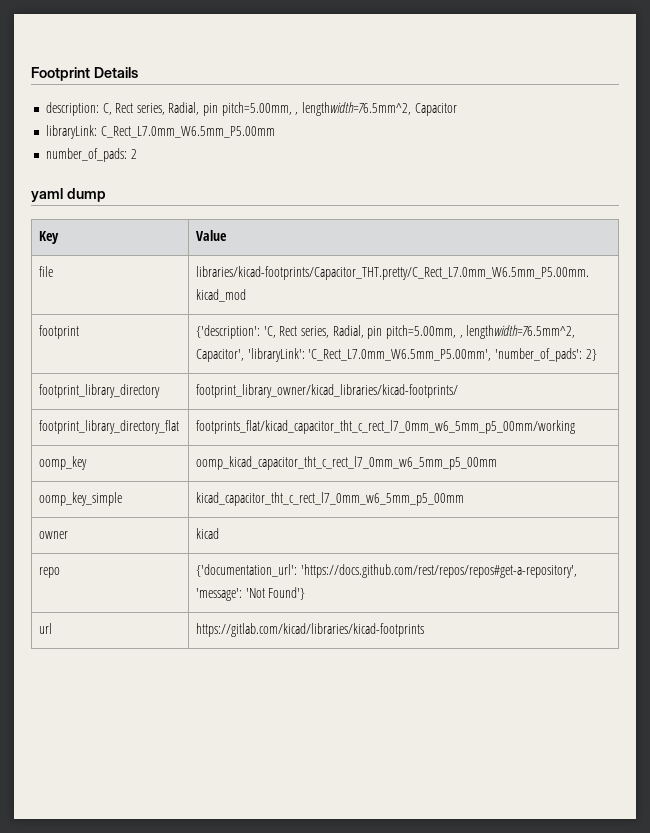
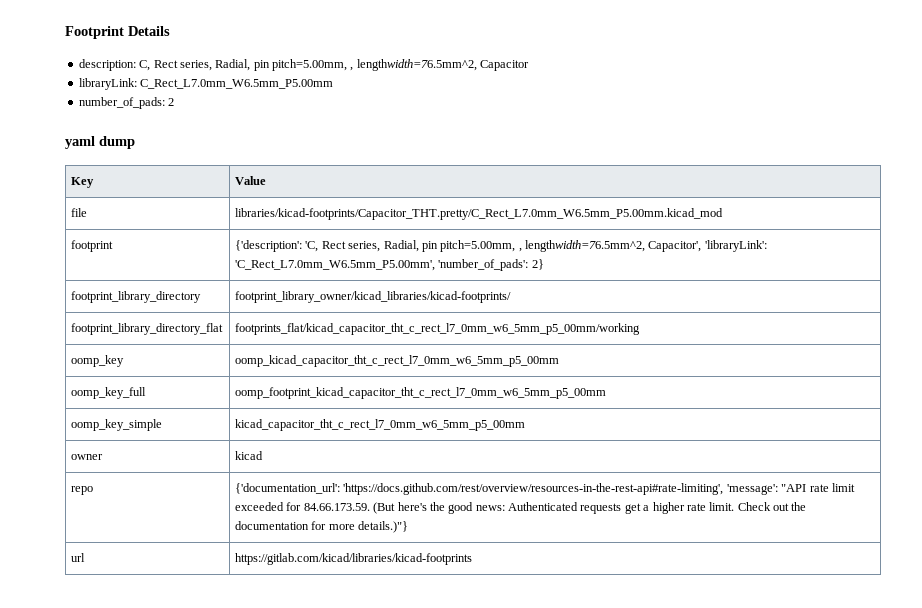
+ oomp_key_full | oomp_footprint_kicad_capacitor_tht_c_rect_l7_0mm_w6_5mm_p5_00mm
- repo | {'documentation_url': 'https://docs.github.com/rest/repos/repos#get-a-repository', 'message': 'Not Found'}
+ repo | {'documentation_url': 'https://docs.github.com/rest/overview/resources-in-the-rest-api#rate-limiting', 'message': "API rate limit exceeded for 84.66.173.59. (But here's the good news: Authenticated requests get a higher rate limit. Check out the documentation for more details.)"}

